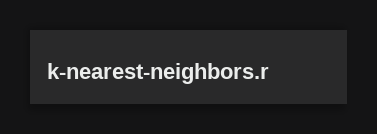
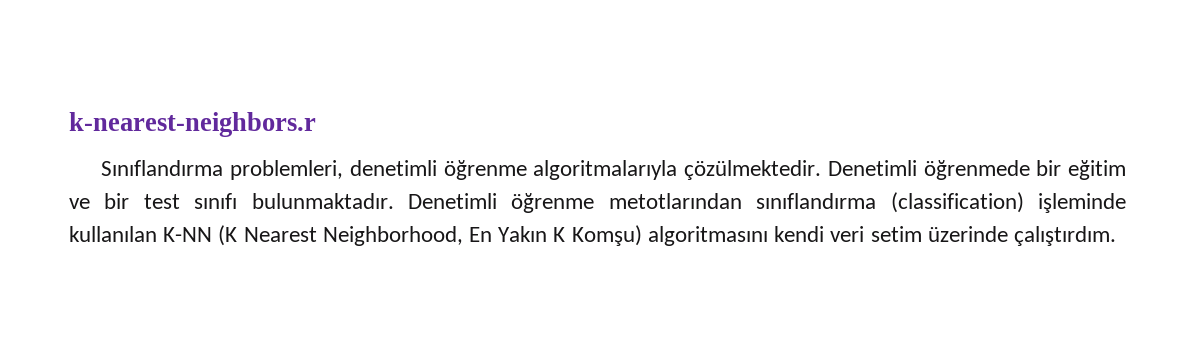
+ Sınıflandırma problemleri, denetimli öğrenme algoritmalarıyla çözülmektedir. Denetimli öğrenmede bir eğitim ve bir test sınıfı bulunmaktadır. Denetimli öğrenme metotlarından sınıflandırma (classification) işleminde kullanılan K-NN (K Nearest Neighborhood, En Yakın K Komşu) algoritmasını kendi veri setim üzerinde çalıştırdım.

